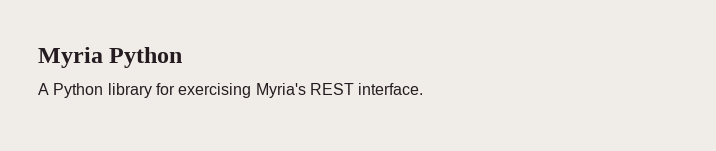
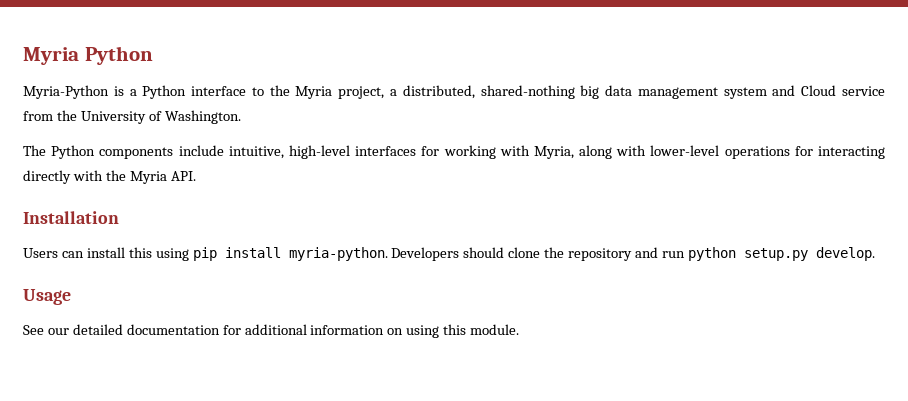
- A Python library for exercising Myria's REST interface.
+ Myria-Python is a Python interface to the Myria project, a distributed, shared-nothing big data management system and Cloud service from the University of Washington.
+ The Python components include intuitive, high-level interfaces for working with Myria, along with lower-level operations for interacting directly with the Myria API.
+ Installation
+ Users can install this using pip install myria-python. Developers should clone the repository and run python setup.py develop.
+ Usage
+ See our detailed documentation for additional information on using this module.

